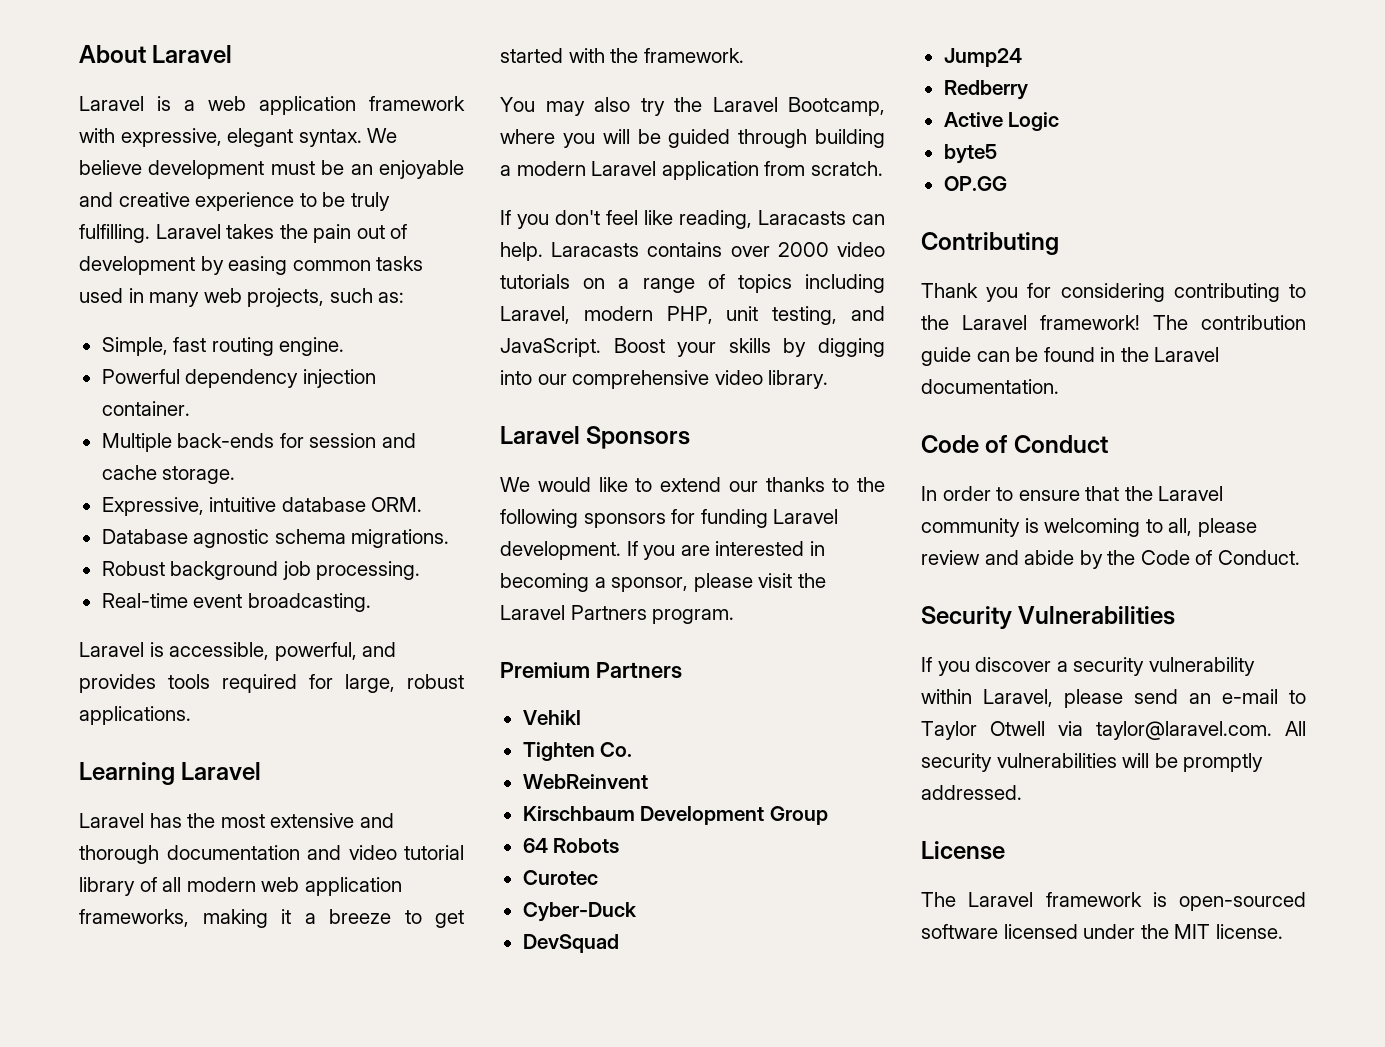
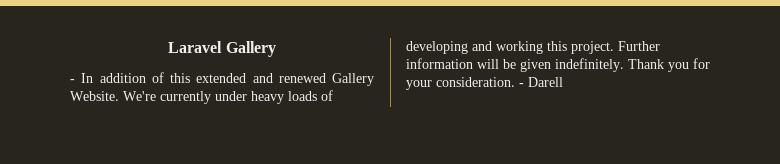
- About Laravel
- Laravel is a web application framework with expressive, elegant syntax. We believe development must be an enjoyable and creative experience to be truly fulfilling. Laravel takes the pain out of development by easing common tasks used in many web projects, such as:
- Simple, fast routing engine.
- Powerful dependency injection container.
- Multiple back-ends for session and cache storage.
- Expressive, intuitive database ORM.
- Database agnostic schema migrations.
- Robust background job processing.
- Real-time event broadcasting.
- Laravel is accessible, powerful, and provides tools required for large, robust applications.
- Learning Laravel
- Laravel has the most extensive and thorough documentation and video tutorial library of all modern web application frameworks, making it a breeze to get started with the framework.
- You may also try the Laravel Bootcamp, where you will be guided through building a modern Laravel application from scratch.
- If you don't feel like reading, Laracasts can help. Laracasts contains over 2000 video tutorials on a range of topics including Laravel, modern PHP, unit testing, and JavaScript. Boost your skills by digging into our comprehensive video library.
- Laravel Sponsors
- We would like to extend our thanks to the following sponsors for funding Laravel development. If you are interested in becoming a sponsor, please visit the Laravel Partners program.
- Premium Partners
- Vehikl
- Tighten Co.
- WebReinvent
- Kirschbaum Development Group
- 64 Robots
- Curotec
- Cyber-Duck
- DevSquad
- Jump24
- Redberry
- Active Logic
- byte5
- OP.GG
- Contributing
- Thank you for considering contributing to the Laravel framework! The contribution guide can be found in the Laravel documentation.
- Code of Conduct
- In order to ensure that the Laravel community is welcoming to all, please review and abide by the Code of Conduct.
- Security Vulnerabilities
- If you discover a security vulnerability within Laravel, please send an e-mail to Taylor Otwell via taylor@laravel.com. All security vulnerabilities will be promptly addressed.
- License
- The Laravel framework is open-sourced software licensed under the MIT license.
+ Laravel Gallery
+ - In addition of this extended and renewed Gallery Website. We're currently under heavy loads of developing and working this project. Further information will be given indefinitely. Thank you for your consideration. - Darell

